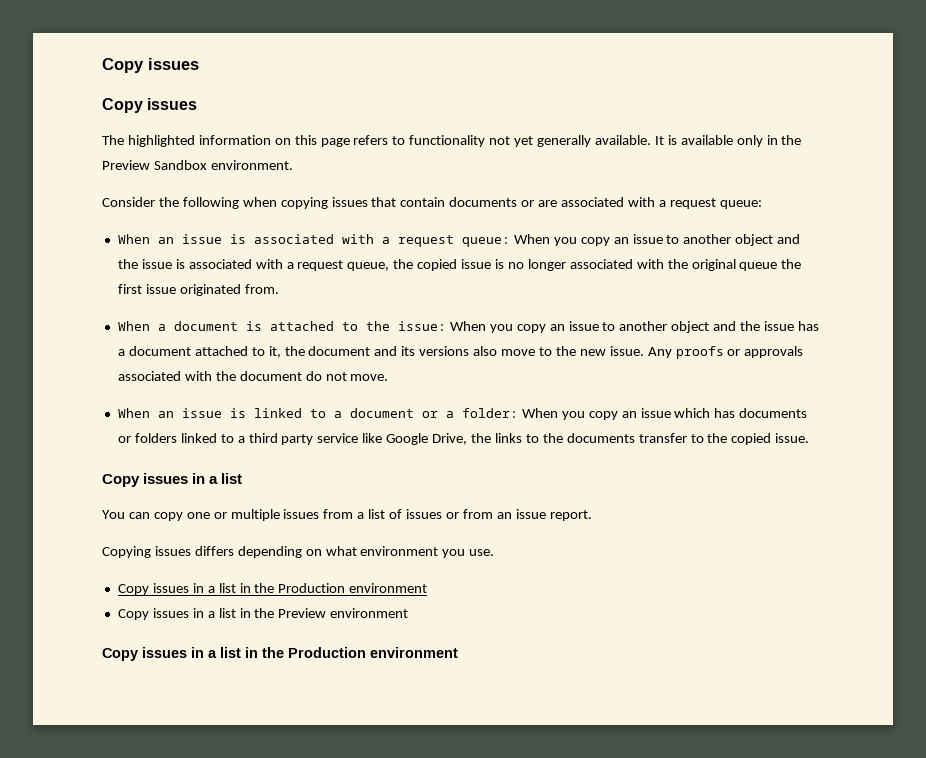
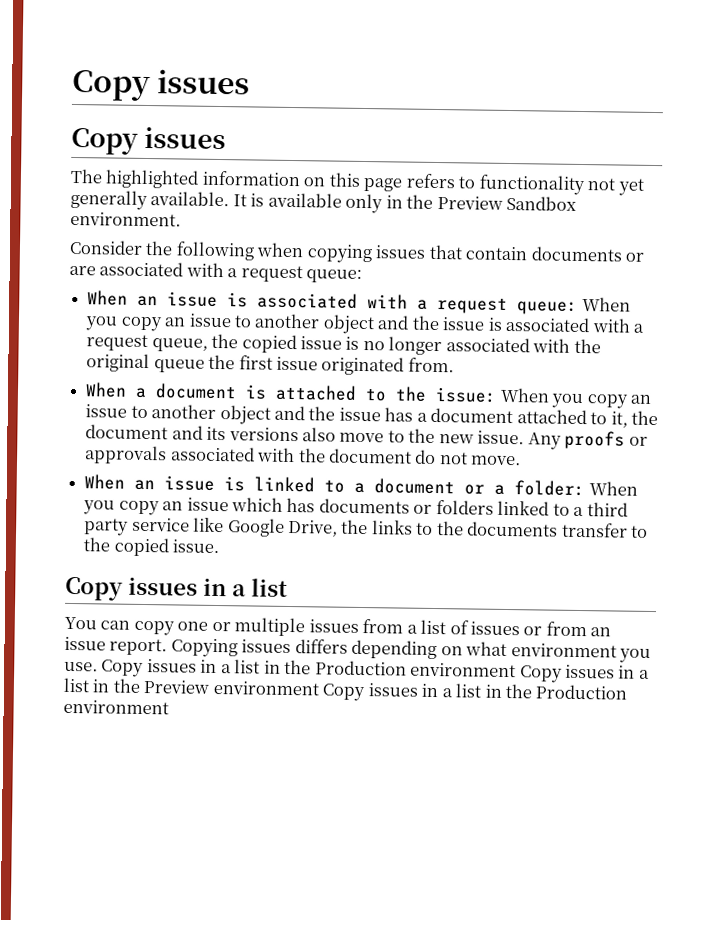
- You can copy one or multiple issues from a list of issues or from an issue report.
- Copying issues differs depending on what environment you use.
- Copy issues in a list in the Production environment
- Copy issues in a list in the Preview environment
- Copy issues in a list in the Production environment
+ You can copy one or multiple issues from a list of issues or from an issue report. Copying issues differs depending on what environment you use. Copy issues in a list in the Production environment Copy issues in a list in the Preview environment Copy issues in a list in the Production environment

